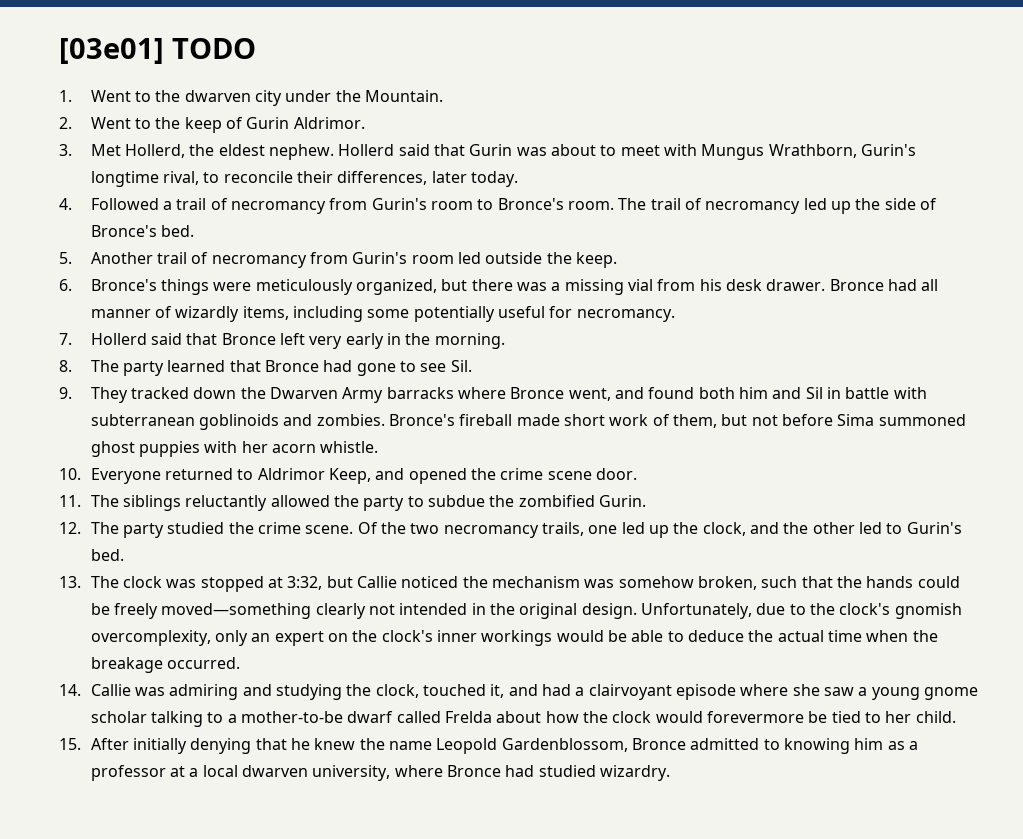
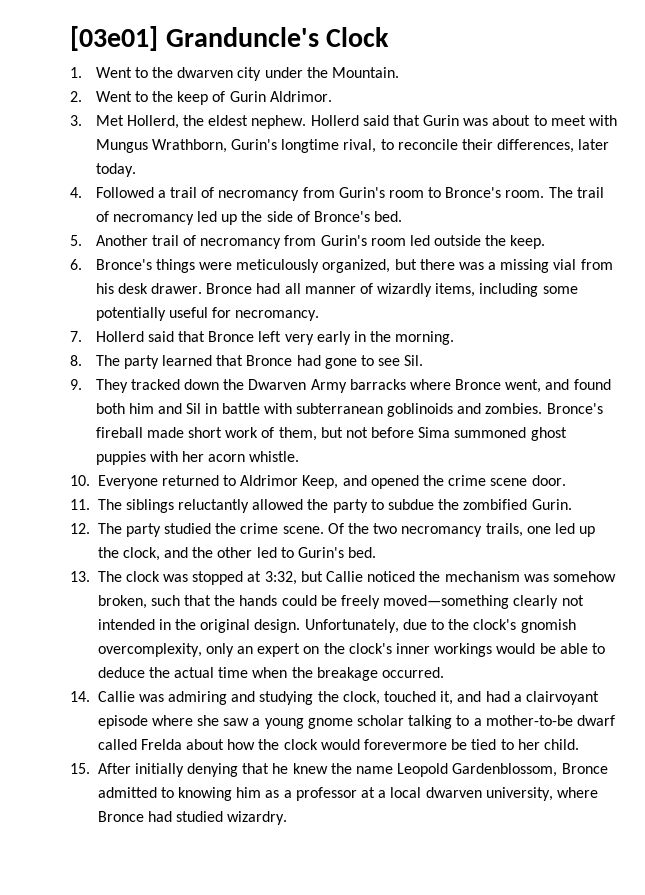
- [03e01] TODO
+ [03e01] Granduncle's Clock

